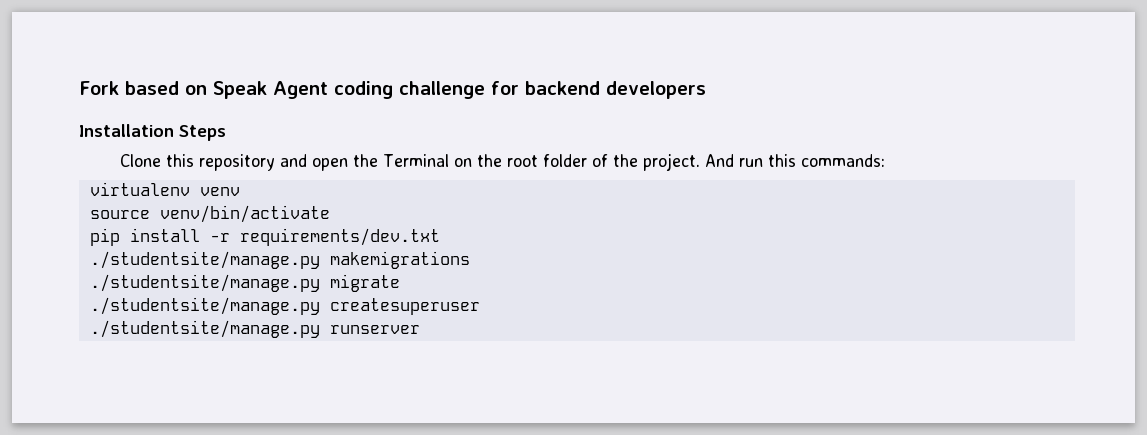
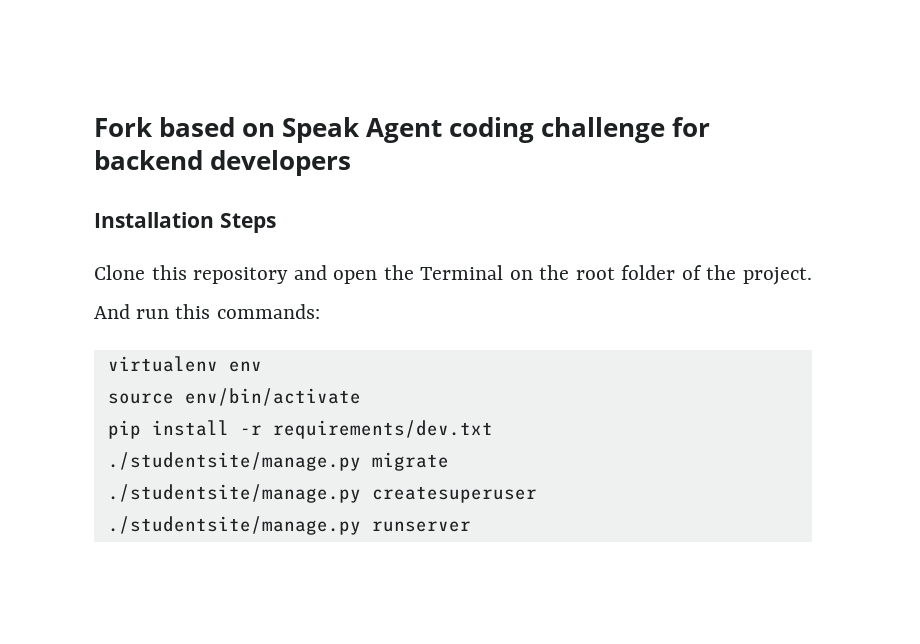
- virtualenv venv
+ virtualenv env
- source venv/bin/activate
+ source env/bin/activate
- ./studentsite/manage.py makemigrations

